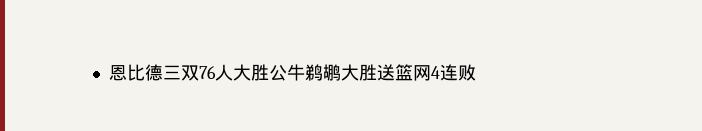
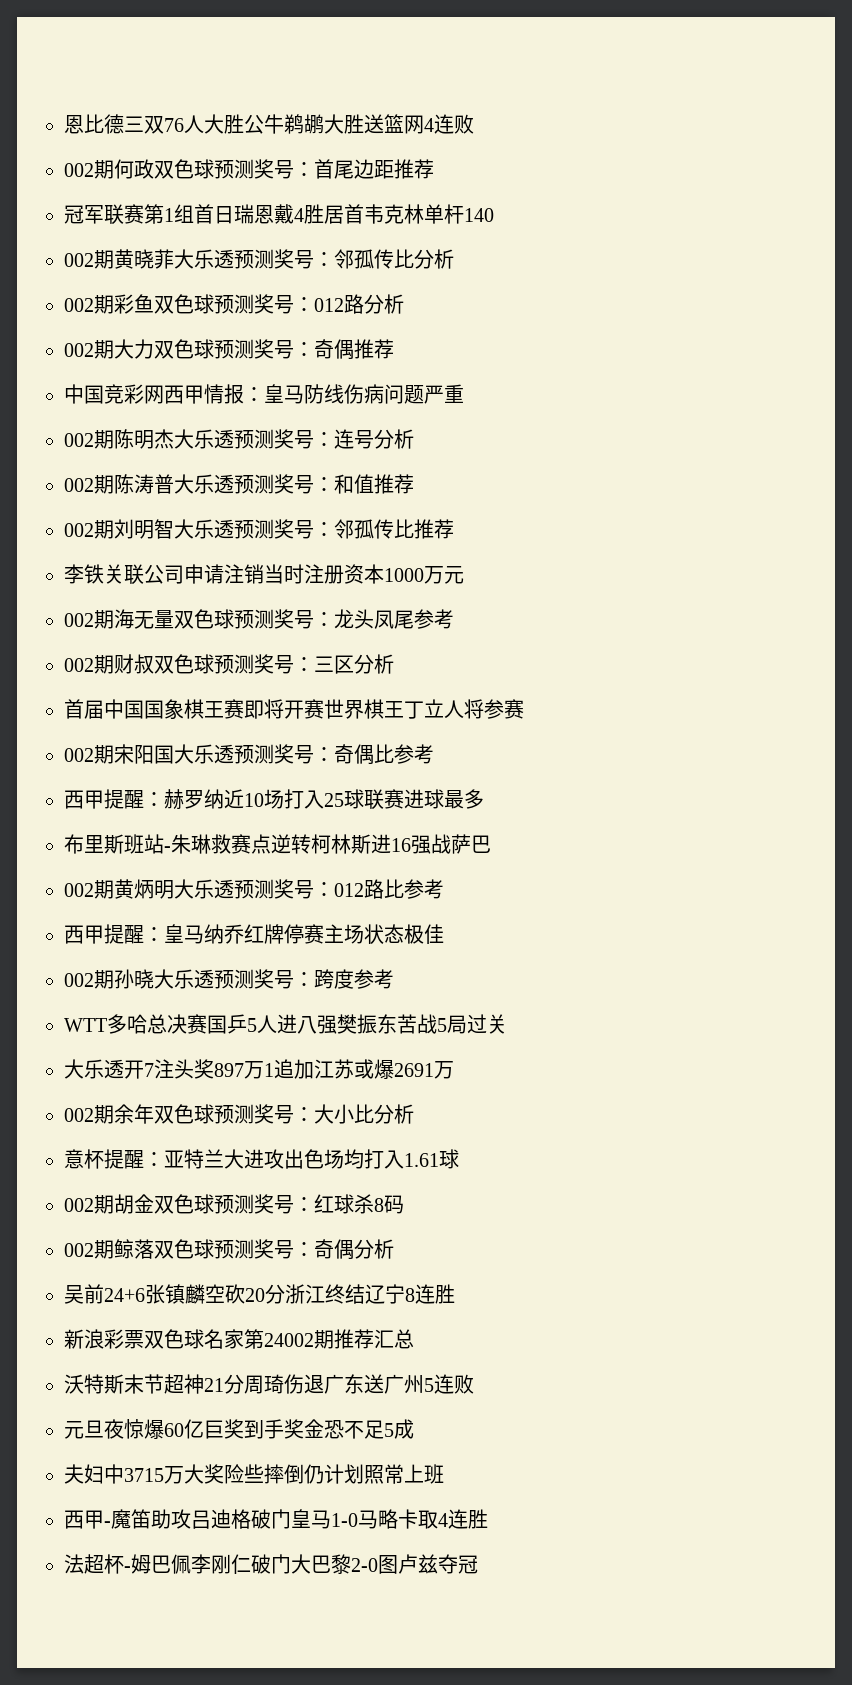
+ 002期何政双色球预测奖号：首尾边距推荐
+ 冠军联赛第1组首日瑞恩戴4胜居首韦克林单杆140
+ 002期黄晓菲大乐透预测奖号：邻孤传比分析
+ 002期彩鱼双色球预测奖号：012路分析
+ 002期大力双色球预测奖号：奇偶推荐
+ 中国竞彩网西甲情报：皇马防线伤病问题严重
+ 002期陈明杰大乐透预测奖号：连号分析
+ 002期陈涛普大乐透预测奖号：和值推荐
+ 002期刘明智大乐透预测奖号：邻孤传比推荐
+ 李铁关联公司申请注销当时注册资本1000万元
+ 002期海无量双色球预测奖号：龙头凤尾参考
+ 002期财叔双色球预测奖号：三区分析
+ 首届中国国象棋王赛即将开赛世界棋王丁立人将参赛
+ 002期宋阳国大乐透预测奖号：奇偶比参考
+ 西甲提醒：赫罗纳近10场打入25球联赛进球最多
+ 布里斯班站-朱琳救赛点逆转柯林斯进16强战萨巴
+ 002期黄炳明大乐透预测奖号：012路比参考
+ 西甲提醒：皇马纳乔红牌停赛主场状态极佳
+ 002期孙晓大乐透预测奖号：跨度参考
+ WTT多哈总决赛国乒5人进八强樊振东苦战5局过关
+ 大乐透开7注头奖897万1追加江苏或爆2691万
+ 002期余年双色球预测奖号：大小比分析
+ 意杯提醒：亚特兰大进攻出色场均打入1.61球
+ 002期胡金双色球预测奖号：红球杀8码
+ 002期鲸落双色球预测奖号：奇偶分析
+ 吴前24+6张镇麟空砍20分浙江终结辽宁8连胜
+ 新浪彩票双色球名家第24002期推荐汇总
+ 沃特斯末节超神21分周琦伤退广东送广州5连败
+ 元旦夜惊爆60亿巨奖到手奖金恐不足5成
+ 夫妇中3715万大奖险些摔倒仍计划照常上班
+ 西甲-魔笛助攻吕迪格破门皇马1-0马略卡取4连胜
+ 法超杯-姆巴佩李刚仁破门大巴黎2-0图卢兹夺冠

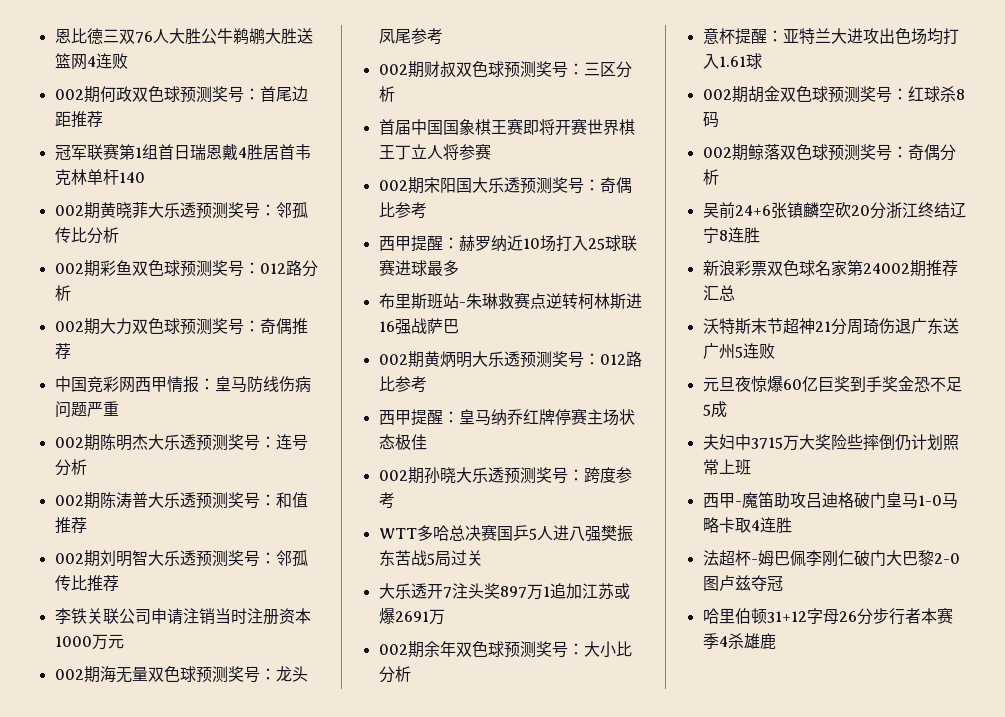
+ 哈里伯顿31+12字母26分步行者本赛季4杀雄鹿

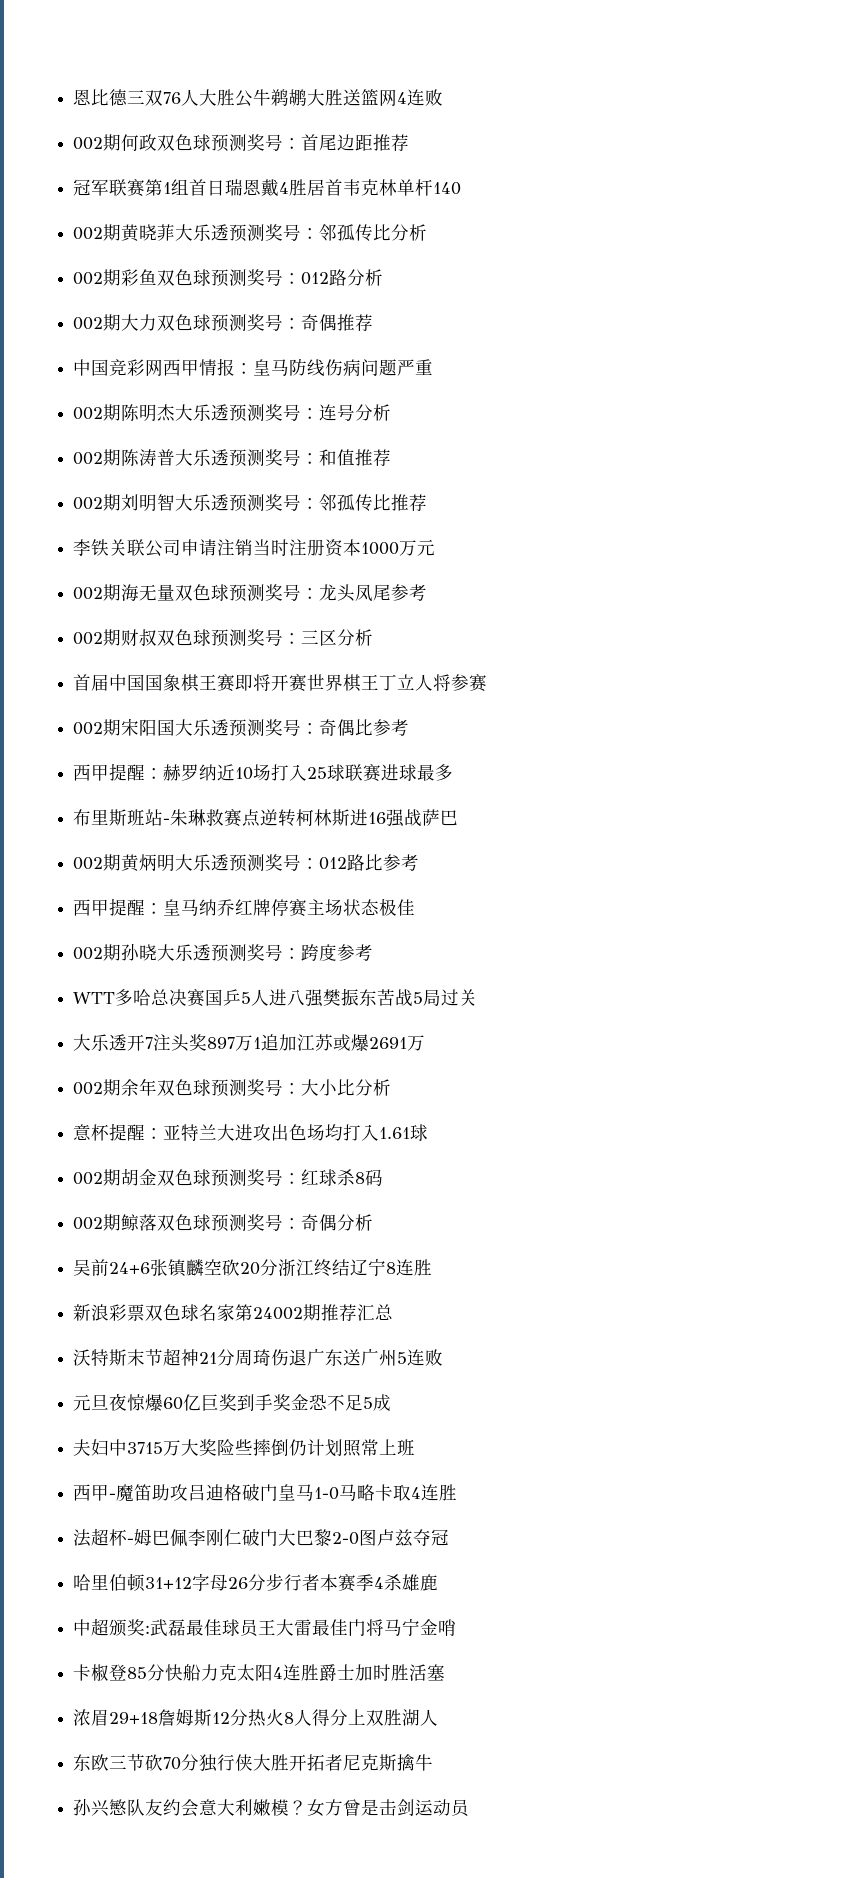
+ 中超颁奖:武磊最佳球员王大雷最佳门将马宁金哨
+ 卡椒登85分快船力克太阳4连胜爵士加时胜活塞
+ 浓眉29+18詹姆斯12分热火8人得分上双胜湖人
+ 东欧三节砍70分独行侠大胜开拓者尼克斯擒牛
+ 孙兴慜队友约会意大利嫩模？女方曾是击剑运动员

